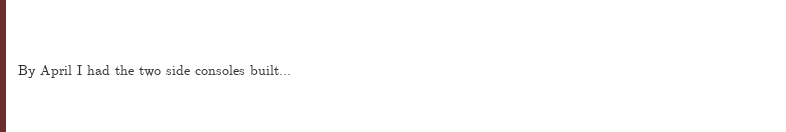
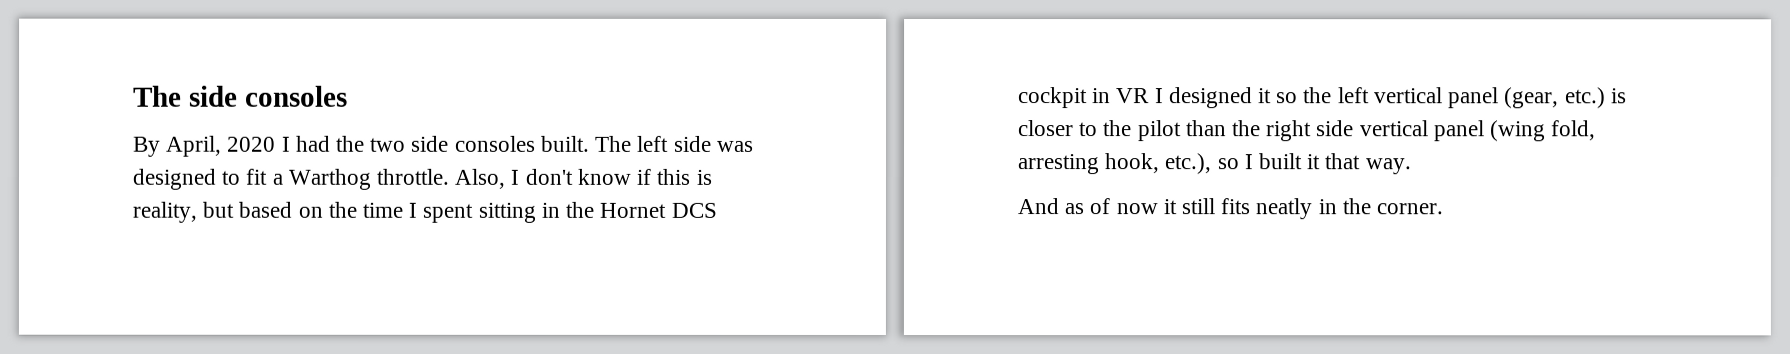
- By April I had the two side consoles built...
+ The side consoles
+ By April, 2020 I had the two side consoles built. The left side was designed to fit a Warthog throttle. Also, I don't know if this is reality, but based on the time I spent sitting in the Hornet DCS cockpit in VR I designed it so the left vertical panel (gear, etc.) is closer to the pilot than the right side vertical panel (wing fold, arresting hook, etc.), so I built it that way.
+ And as of now it still fits neatly in the corner.

